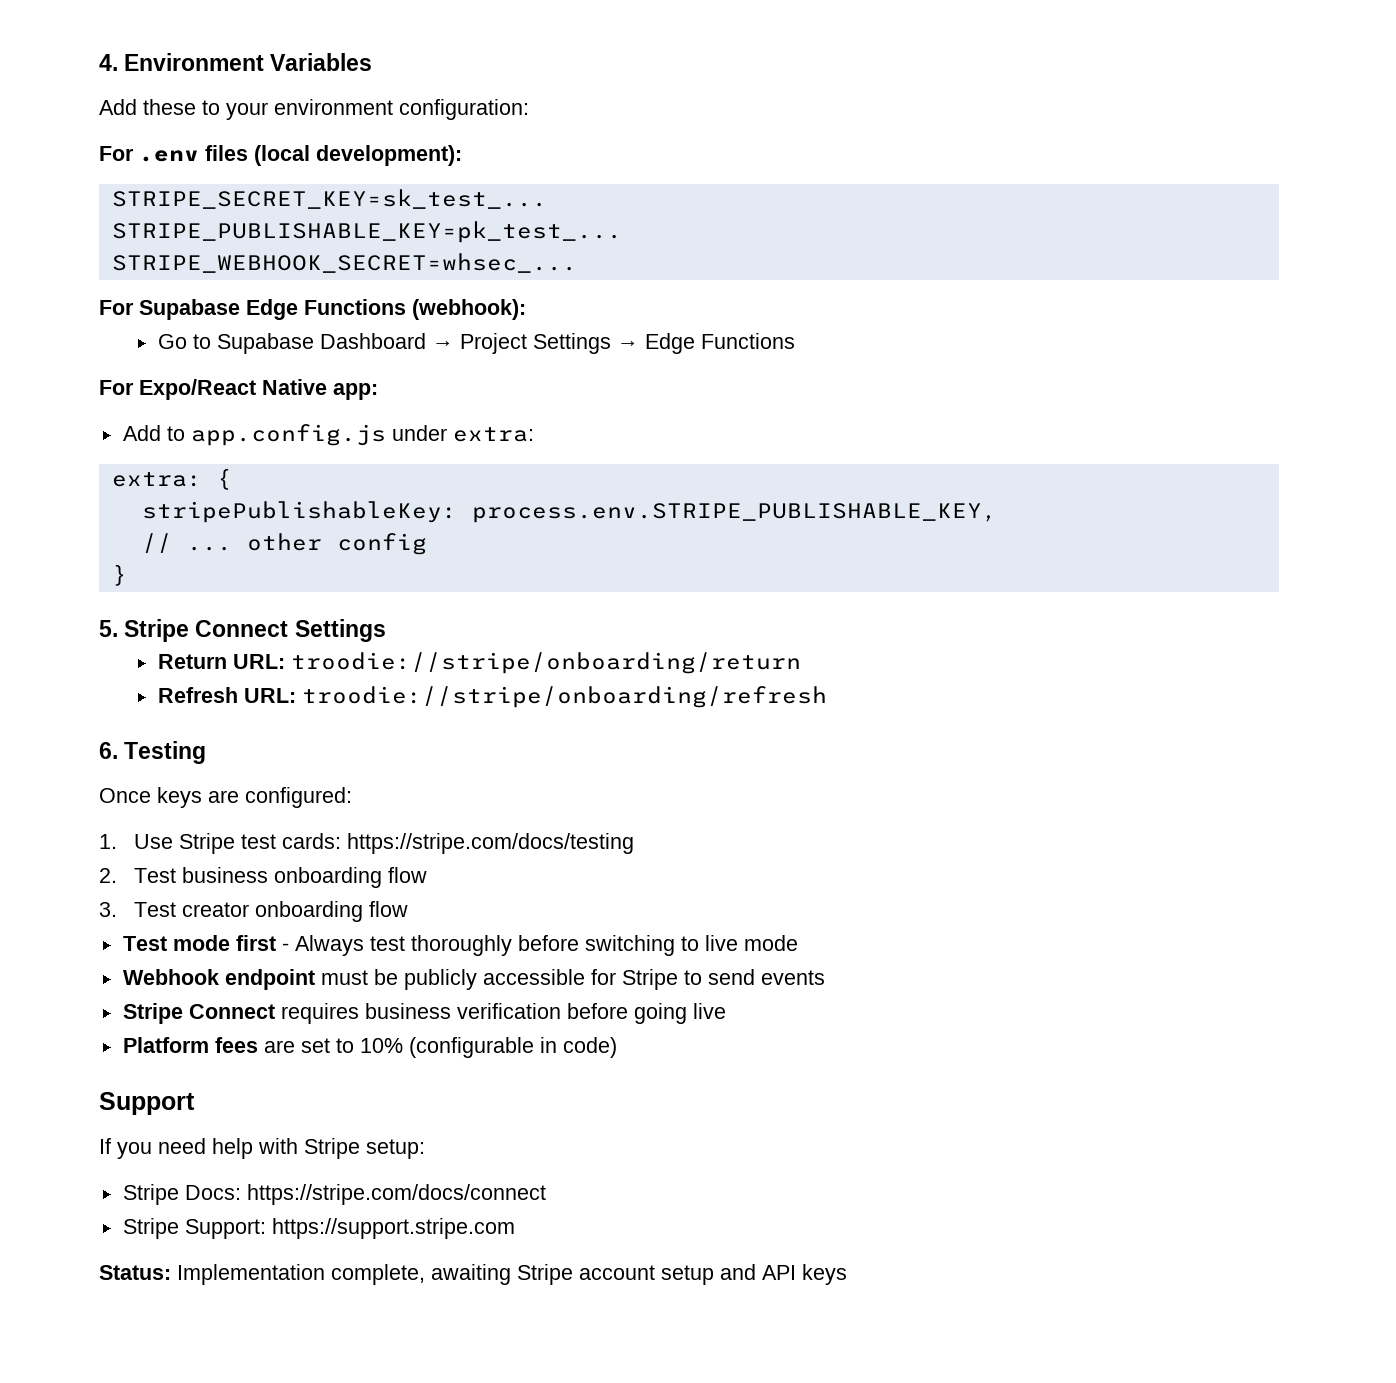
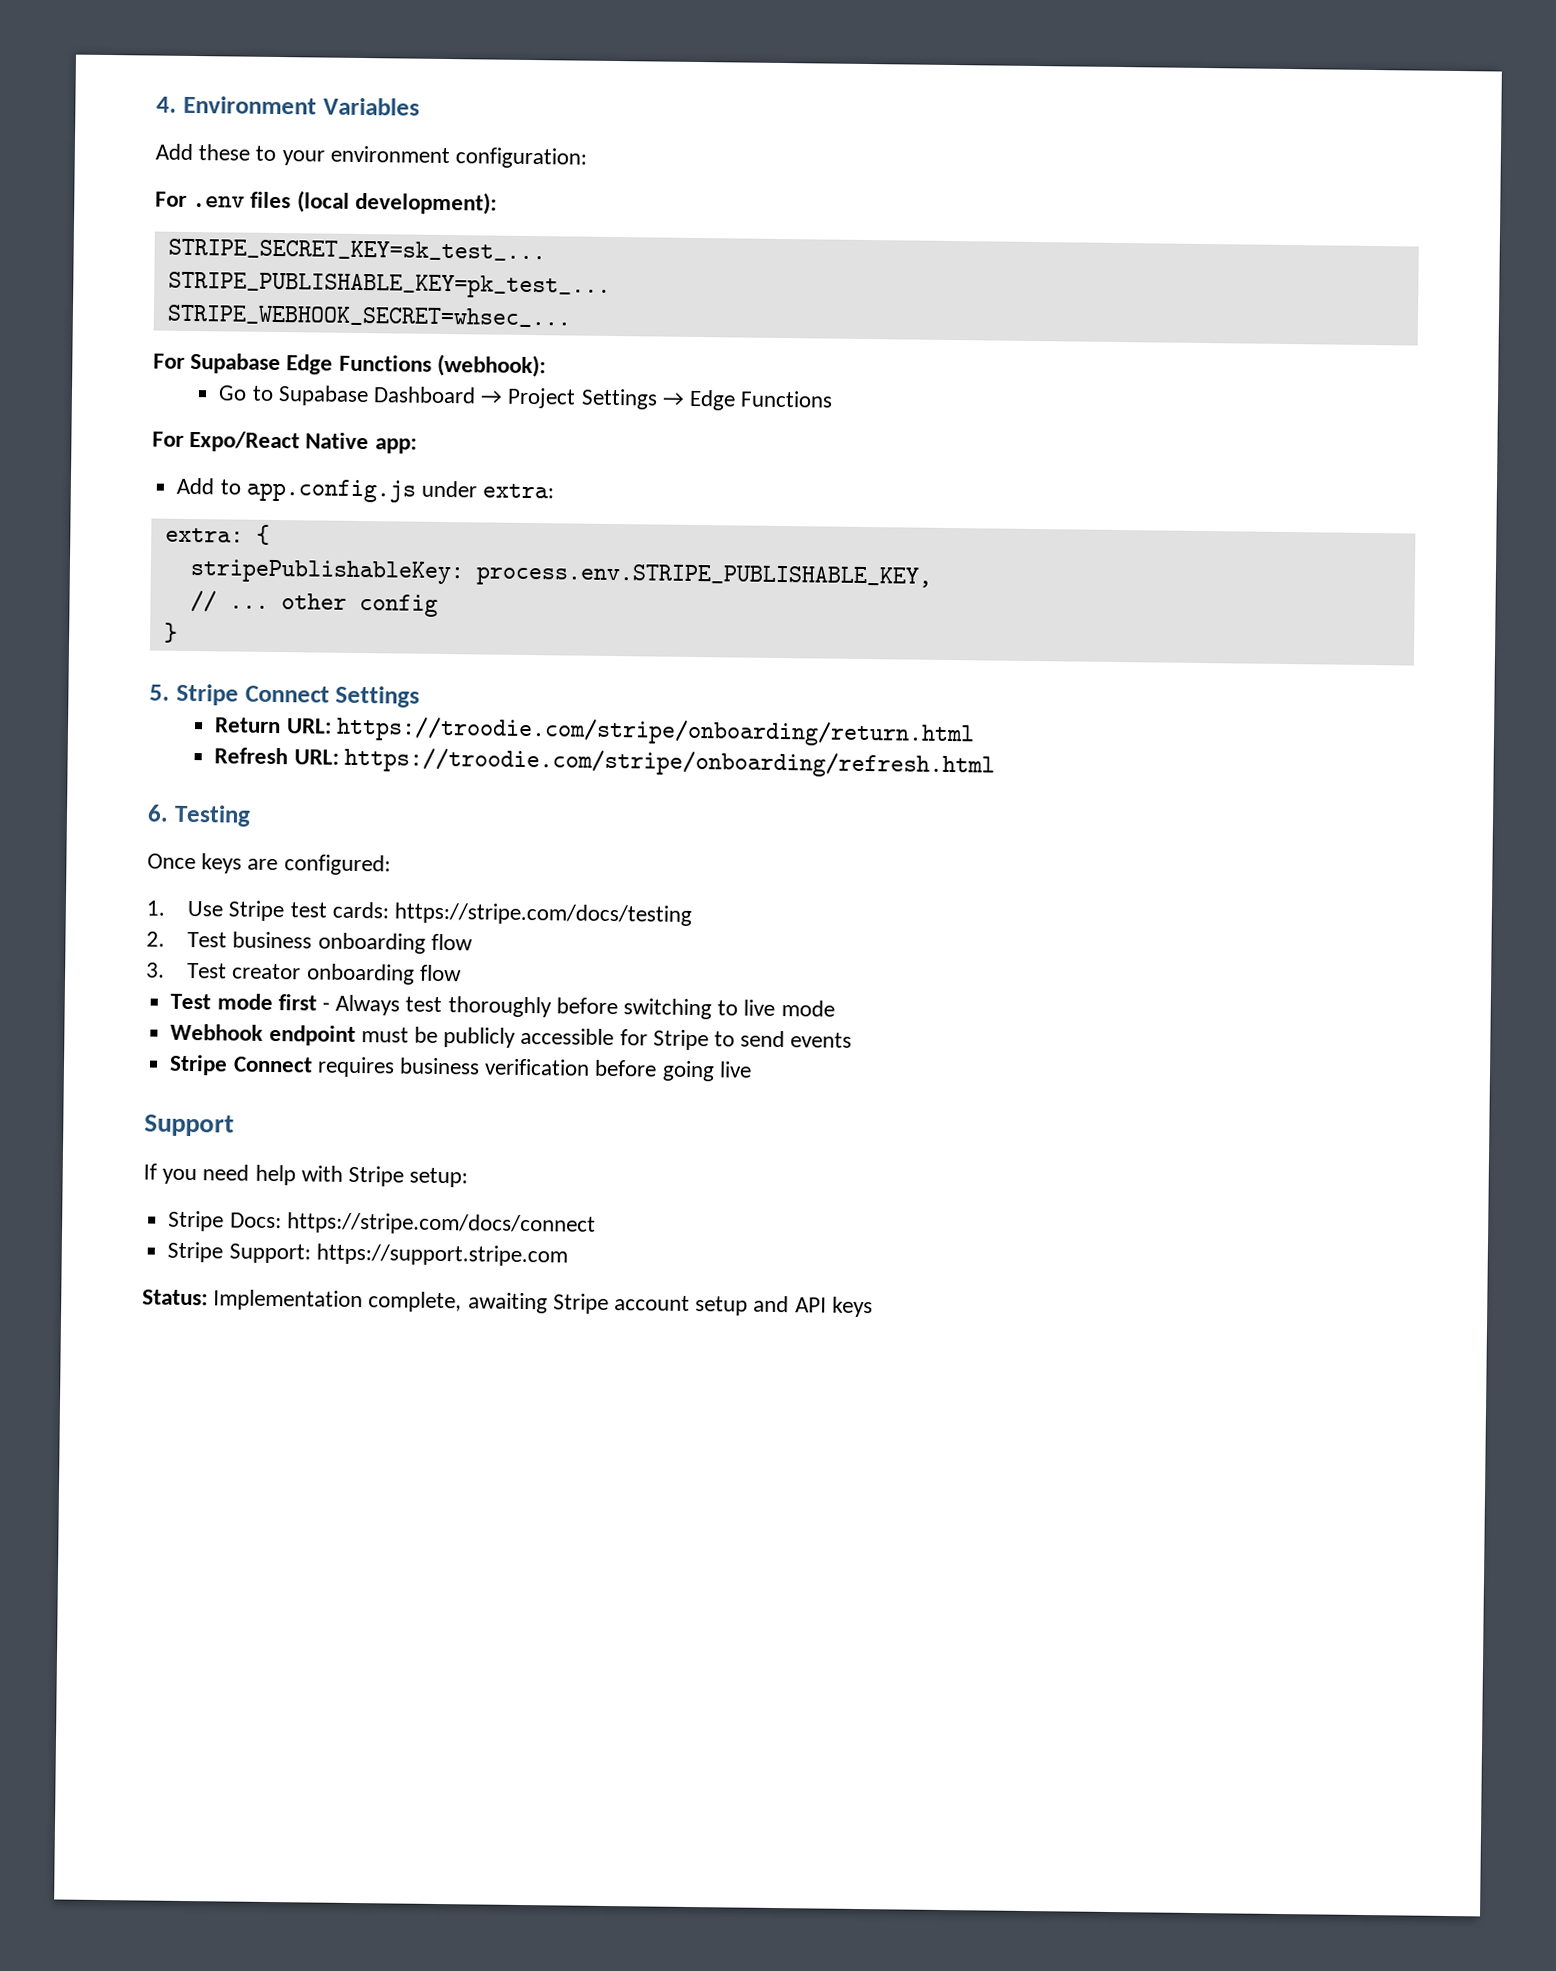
- Return URL: troodie://stripe/onboarding/return
+ Return URL: https://troodie.com/stripe/onboarding/return.html
- Refresh URL: troodie://stripe/onboarding/refresh
+ Refresh URL: https://troodie.com/stripe/onboarding/refresh.html
- Platform fees are set to 10% (configurable in code)

